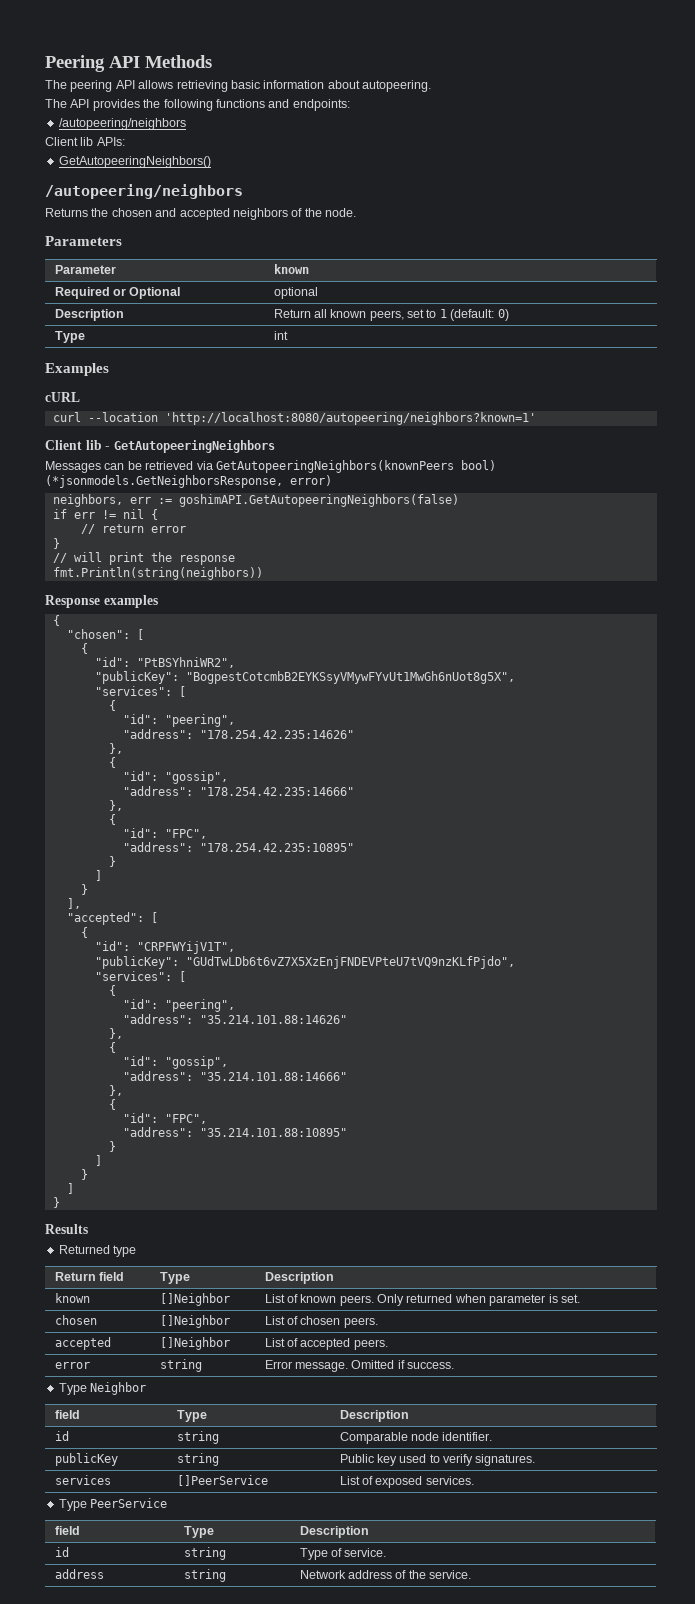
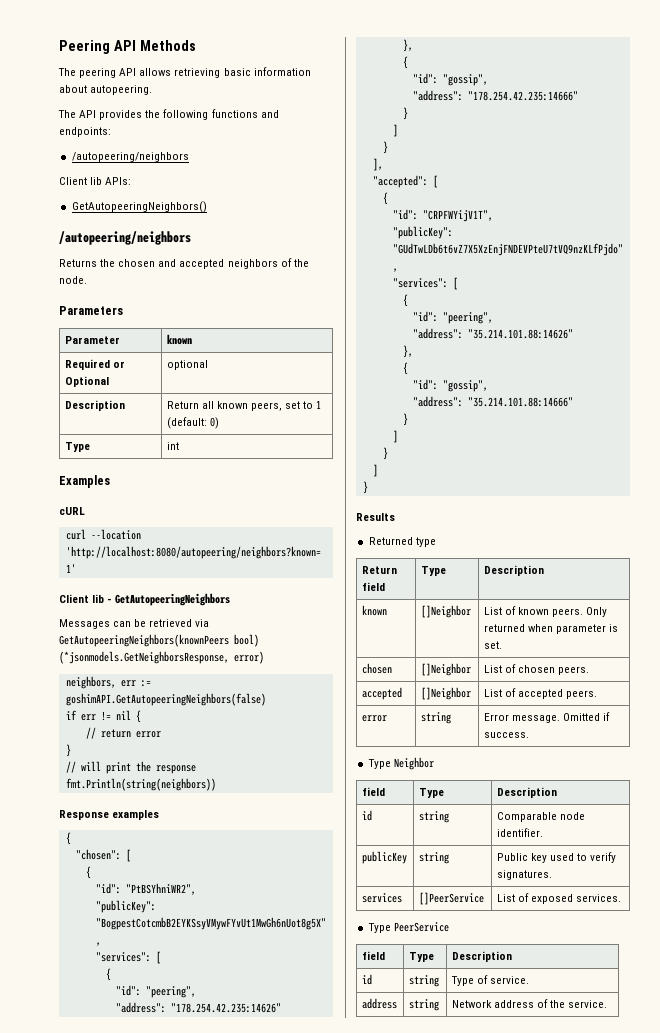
  "address": "178.254.42.235:14666"
- },
- {
- "id": "FPC",
- "address": "178.254.42.235:10895"
  "address": "35.214.101.88:14666"
- },
- {
- "id": "FPC",
- "address": "35.214.101.88:10895"

